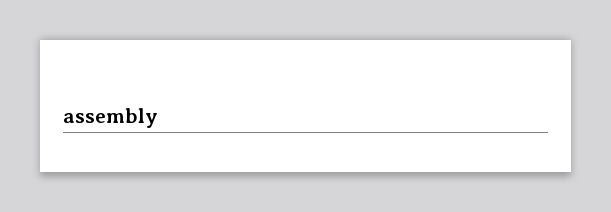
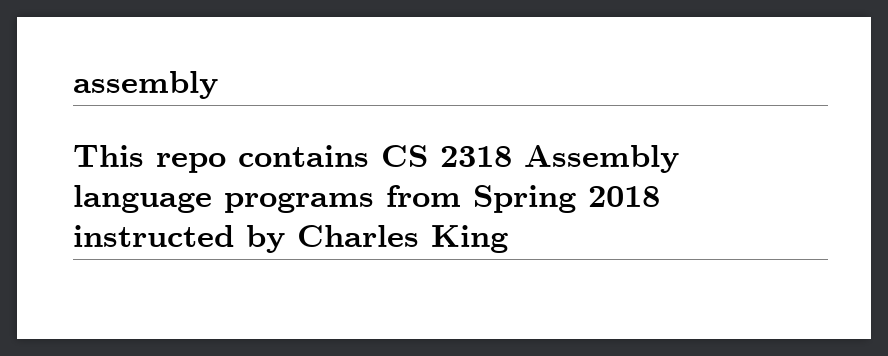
+ This repo contains CS 2318 Assembly language programs from Spring 2018 instructed by Charles King

